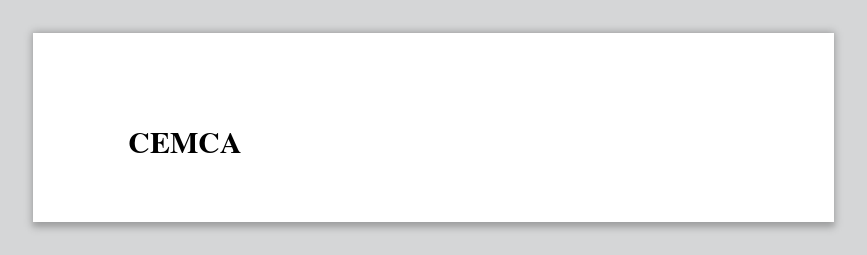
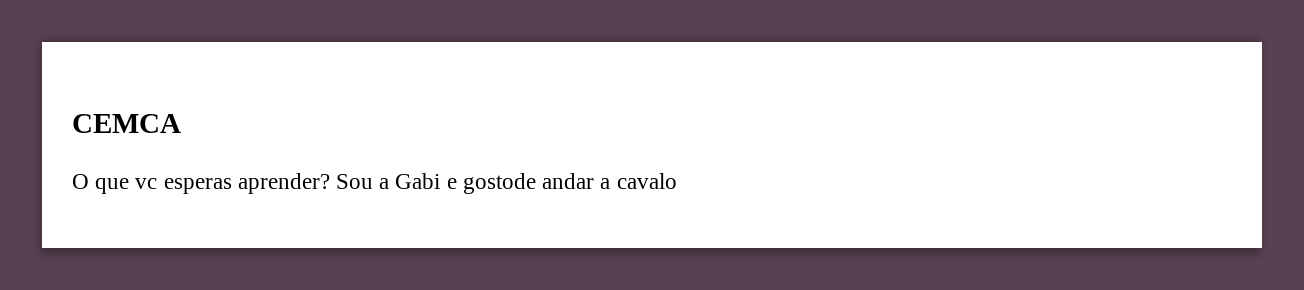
+ O que vc esperas aprender? Sou a Gabi e gostode andar a cavalo

